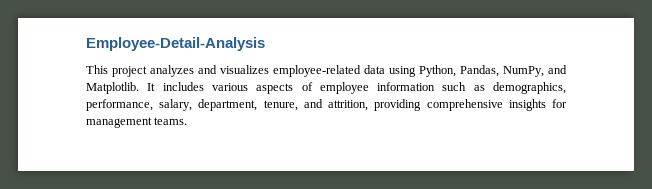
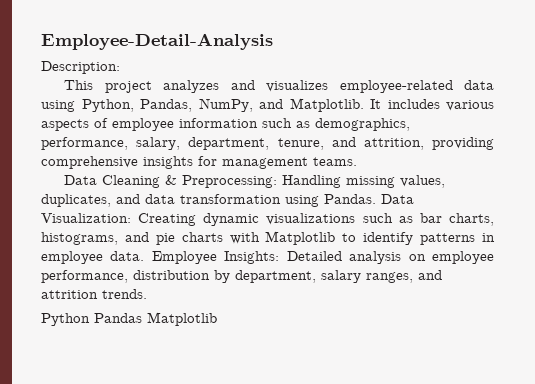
+ Description:
+ Data Cleaning & Preprocessing: Handling missing values, duplicates, and data transformation using Pandas. Data Visualization: Creating dynamic visualizations such as bar charts, histograms, and pie charts with Matplotlib to identify patterns in employee data. Employee Insights: Detailed analysis on employee performance, distribution by department, salary ranges, and attrition trends.
+ Python Pandas Matplotlib

